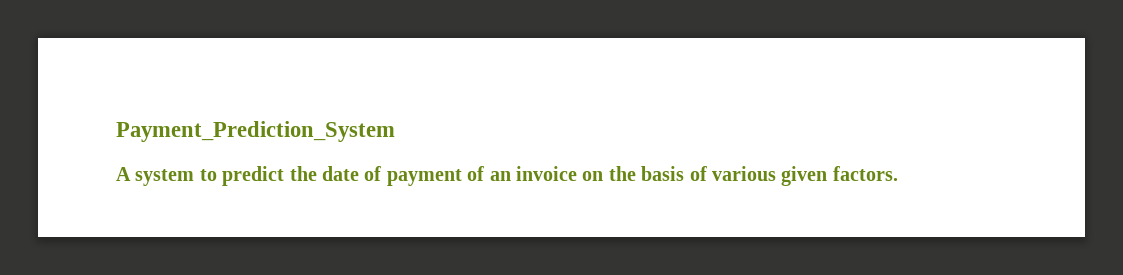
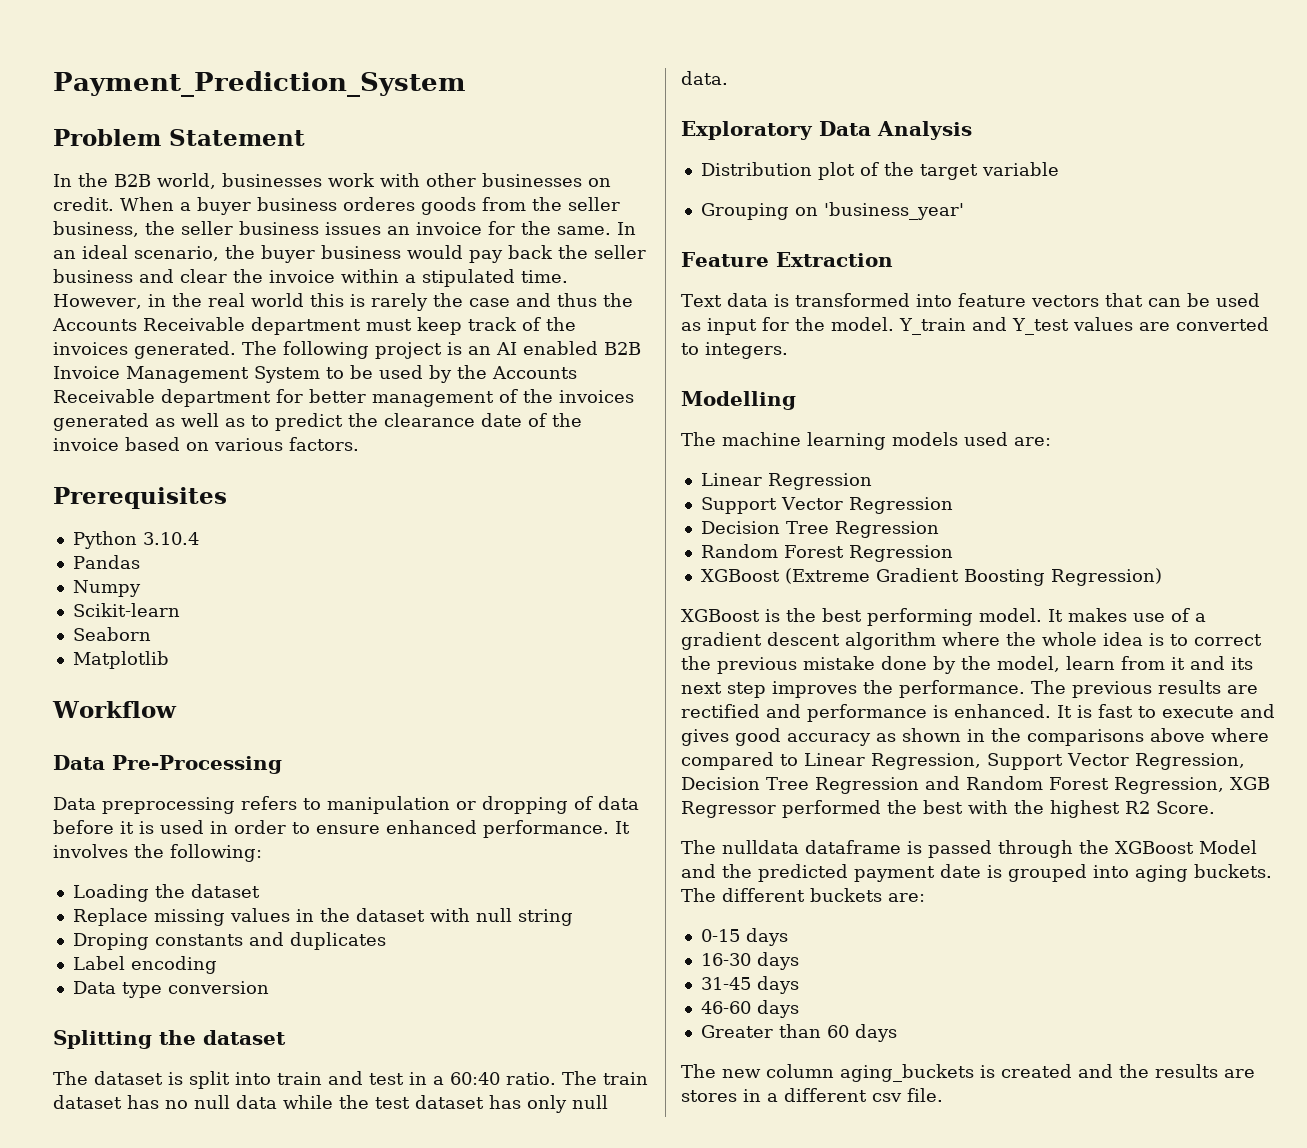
- A system to predict the date of payment of an invoice on the basis of various given factors.
+ Problem Statement
+ In the B2B world, businesses work with other businesses on credit. When a buyer business orderes goods from the seller business, the seller business issues an invoice for the same. In an ideal scenario, the buyer business would pay back the seller business and clear the invoice within a stipulated time. However, in the real world this is rarely the case and thus the Accounts Receivable department must keep track of the invoices generated. The following project is an AI enabled B2B Invoice Management System to be used by the Accounts Receivable department for better management of the invoices generated as well as to predict the clearance date of the invoice based on various factors.
+ Prerequisites
+ Python 3.10.4
+ Pandas
+ Numpy
+ Scikit-learn
+ Seaborn
+ Matplotlib
+ Workflow
+ Data Pre-Processing
+ Data preprocessing refers to manipulation or dropping of data before it is used in order to ensure enhanced performance. It involves the following:
+ Loading the dataset
+ Replace missing values in the dataset with null string
+ Droping constants and duplicates
+ Label encoding
+ Data type conversion
+ Splitting the dataset
+ The dataset is split into train and test in a 60:40 ratio. The train dataset has no null data while the test dataset has only null data.
+ Exploratory Data Analysis
+ Distribution plot of the target variable
+ Grouping on 'business_year'
+ Feature Extraction
+ Text data is transformed into feature vectors that can be used as input for the model. Y_train and Y_test values are converted to integers.
+ Modelling
+ The machine learning models used are:
+ Linear Regression
+ Support Vector Regression
+ Decision Tree Regression
+ Random Forest Regression
+ XGBoost (Extreme Gradient Boosting Regression)
+ XGBoost is the best performing model. It makes use of a gradient descent algorithm where the whole idea is to correct the previous mistake done by the model, learn from it and its next step improves the performance. The previous results are rectified and performance is enhanced. It is fast to execute and gives good accuracy as shown in the comparisons above where compared to Linear Regression, Support Vector Regression, Decision Tree Regression and Random Forest Regression, XGB Regressor performed the best with the highest R2 Score.
+ The nulldata dataframe is passed through the XGBoost Model and the predicted payment date is grouped into aging buckets. The different buckets are:
+ 0-15 days
+ 16-30 days
+ 31-45 days
+ 46-60 days
+ Greater than 60 days
+ The new column aging_buckets is created and the results are stores in a different csv file.

